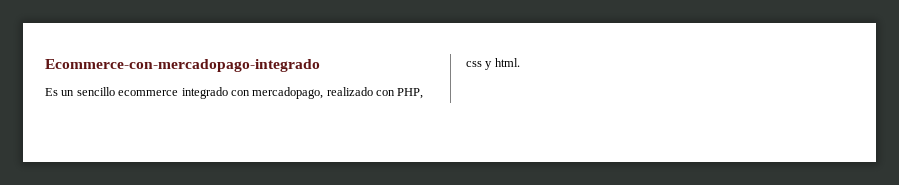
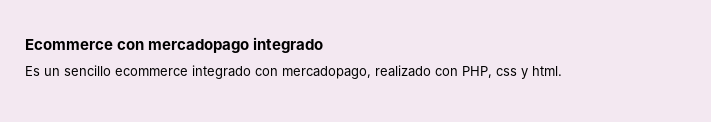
- Ecommerce-con-mercadopago-integrado
+ Ecommerce con mercadopago integrado

